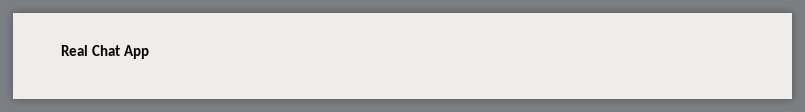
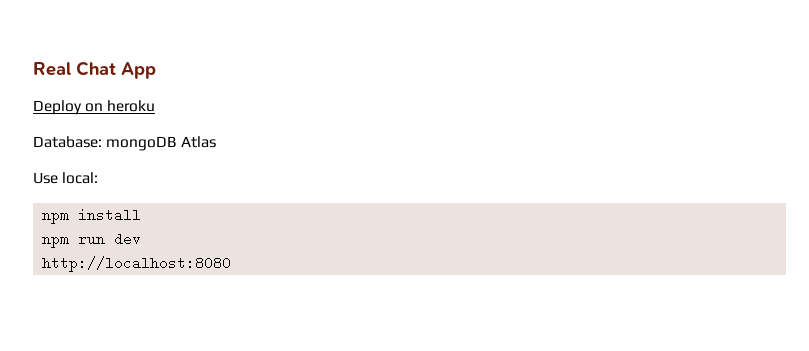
+ Deploy on heroku
+ Database: mongoDB Atlas
+ Use local:
+ npm install
+ npm run dev
+ http://localhost:8080

